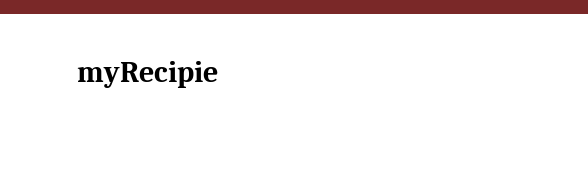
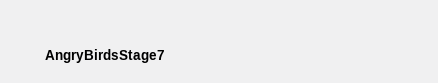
- myRecipie
+ AngryBirdsStage7

